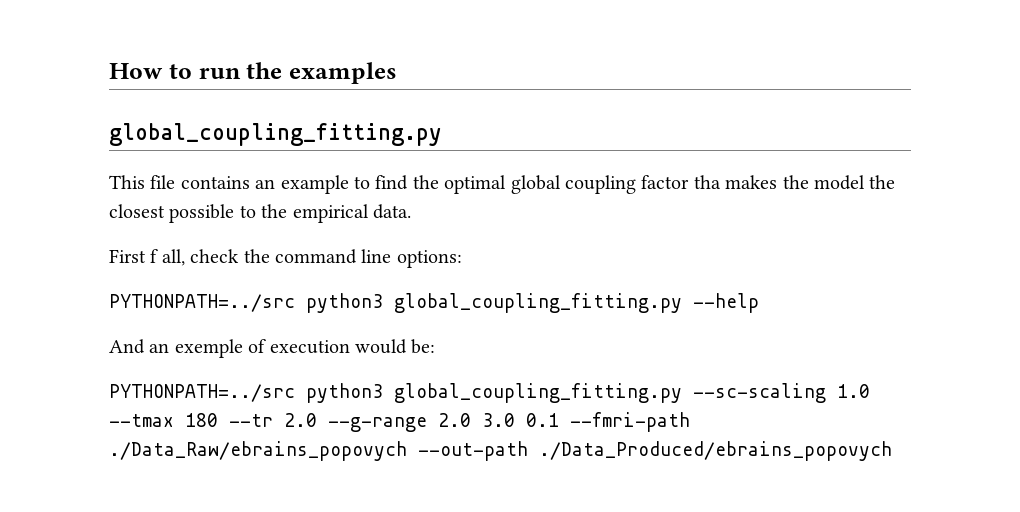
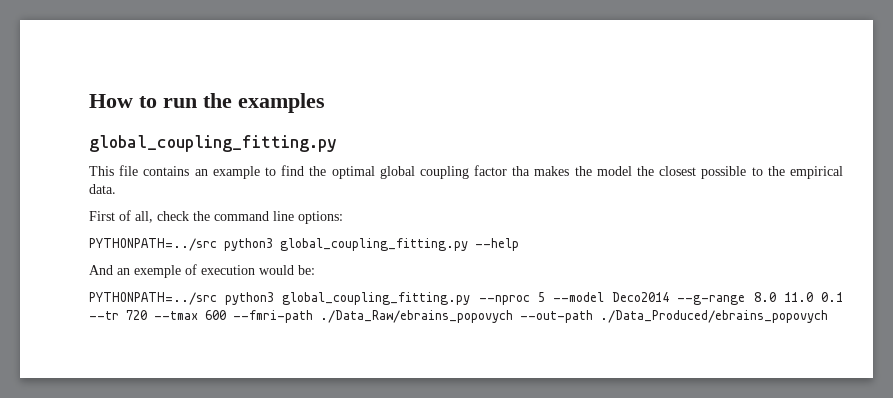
- First f all, check the command line options:
+ First of all, check the command line options:
- PYTHONPATH=../src python3 global_coupling_fitting.py --sc-scaling 1.0 --tmax 180 --tr 2.0 --g-range 2.0 3.0 0.1 --fmri-path ./Data_Raw/ebrains_popovych --out-path ./Data_Produced/ebrains_popovych
+ PYTHONPATH=../src python3 global_coupling_fitting.py --nproc 5 --model Deco2014 --g-range 8.0 11.0 0.1 --tr 720 --tmax 600 --fmri-path ./Data_Raw/ebrains_popovych --out-path ./Data_Produced/ebrains_popovych

